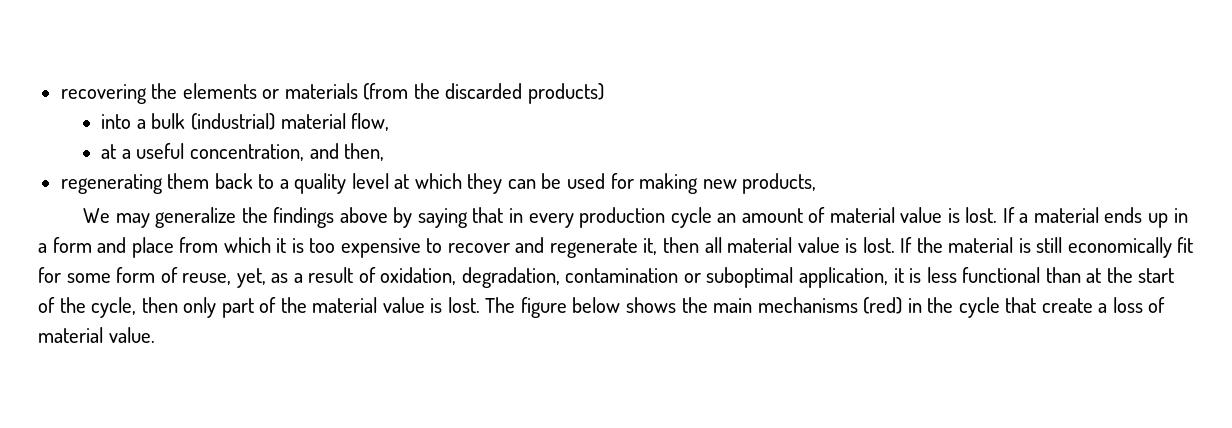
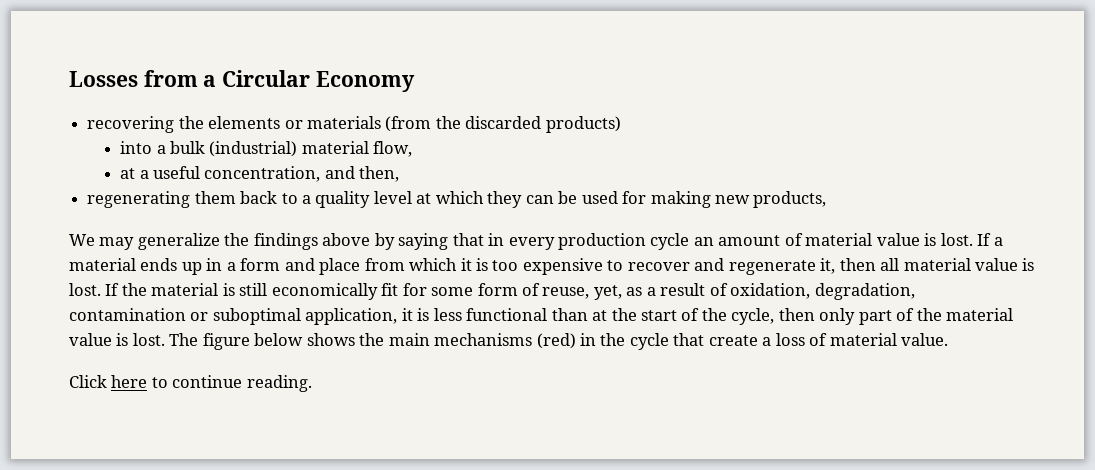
+ Losses from a Circular Economy
+ Click here to continue reading.

